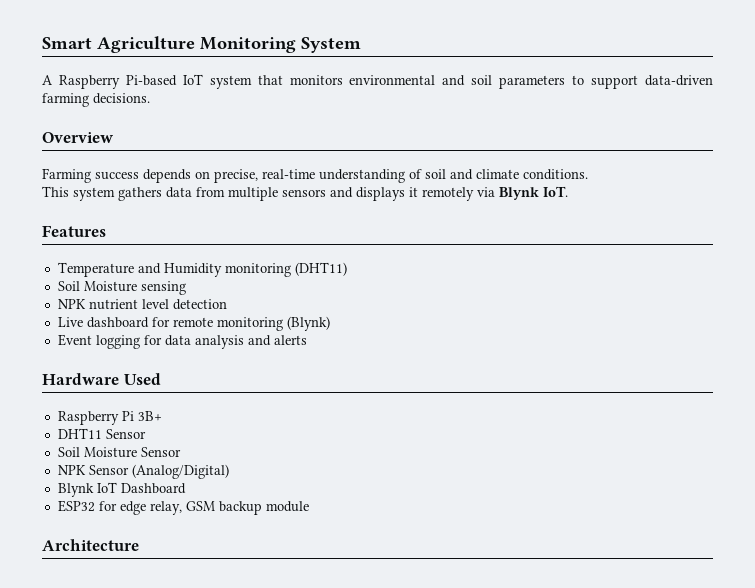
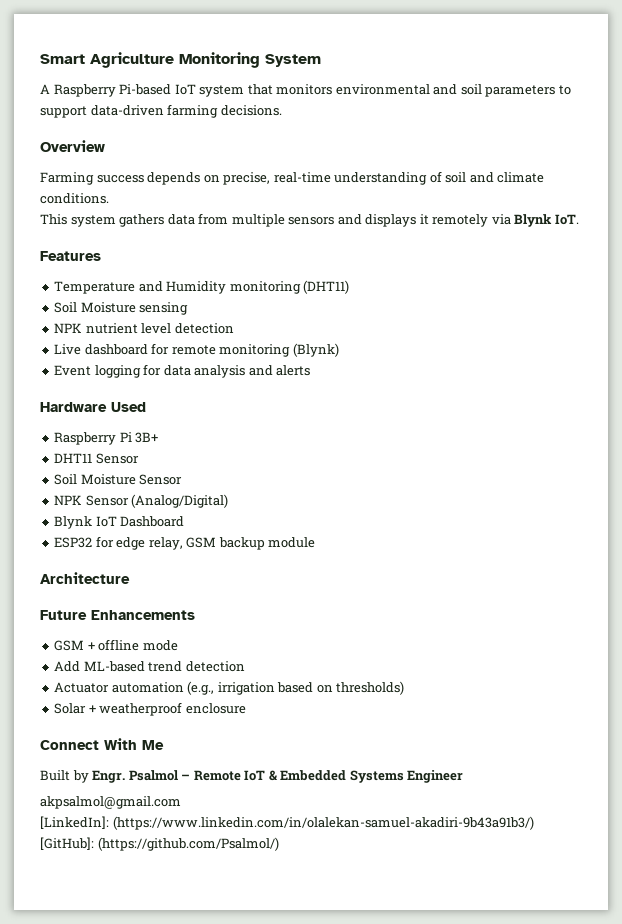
+ Future Enhancements
+ GSM + offline mode
+ Add ML-based trend detection
+ Actuator automation (e.g., irrigation based on thresholds)
+ Solar + weatherproof enclosure
+ Connect With Me
+ Built by Engr. Psalmol – Remote IoT & Embedded Systems Engineer
+ akpsalmol@gmail.com
+ [LinkedIn]: (https://www.linkedin.com/in/olalekan-samuel-akadiri-9b43a91b3/) [GitHub]: (https://github.com/Psalmol/)

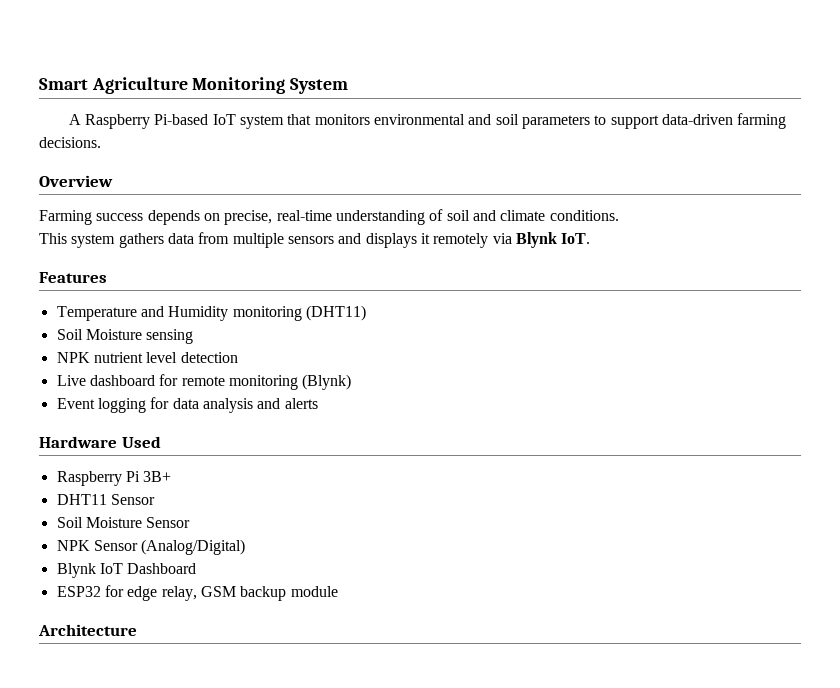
- Future Enhancements
- GSM + offline mode
- Add ML-based trend detection
- Actuator automation (e.g., irrigation based on thresholds)
- Solar + weatherproof enclosure
- Connect With Me
- Built by Engr. Psalmol – Remote IoT & Embedded Systems Engineer
- akpsalmol@gmail.com
- [LinkedIn]: (https://www.linkedin.com/in/olalekan-samuel-akadiri-9b43a91b3/) [GitHub]: (https://github.com/Psalmol/)

